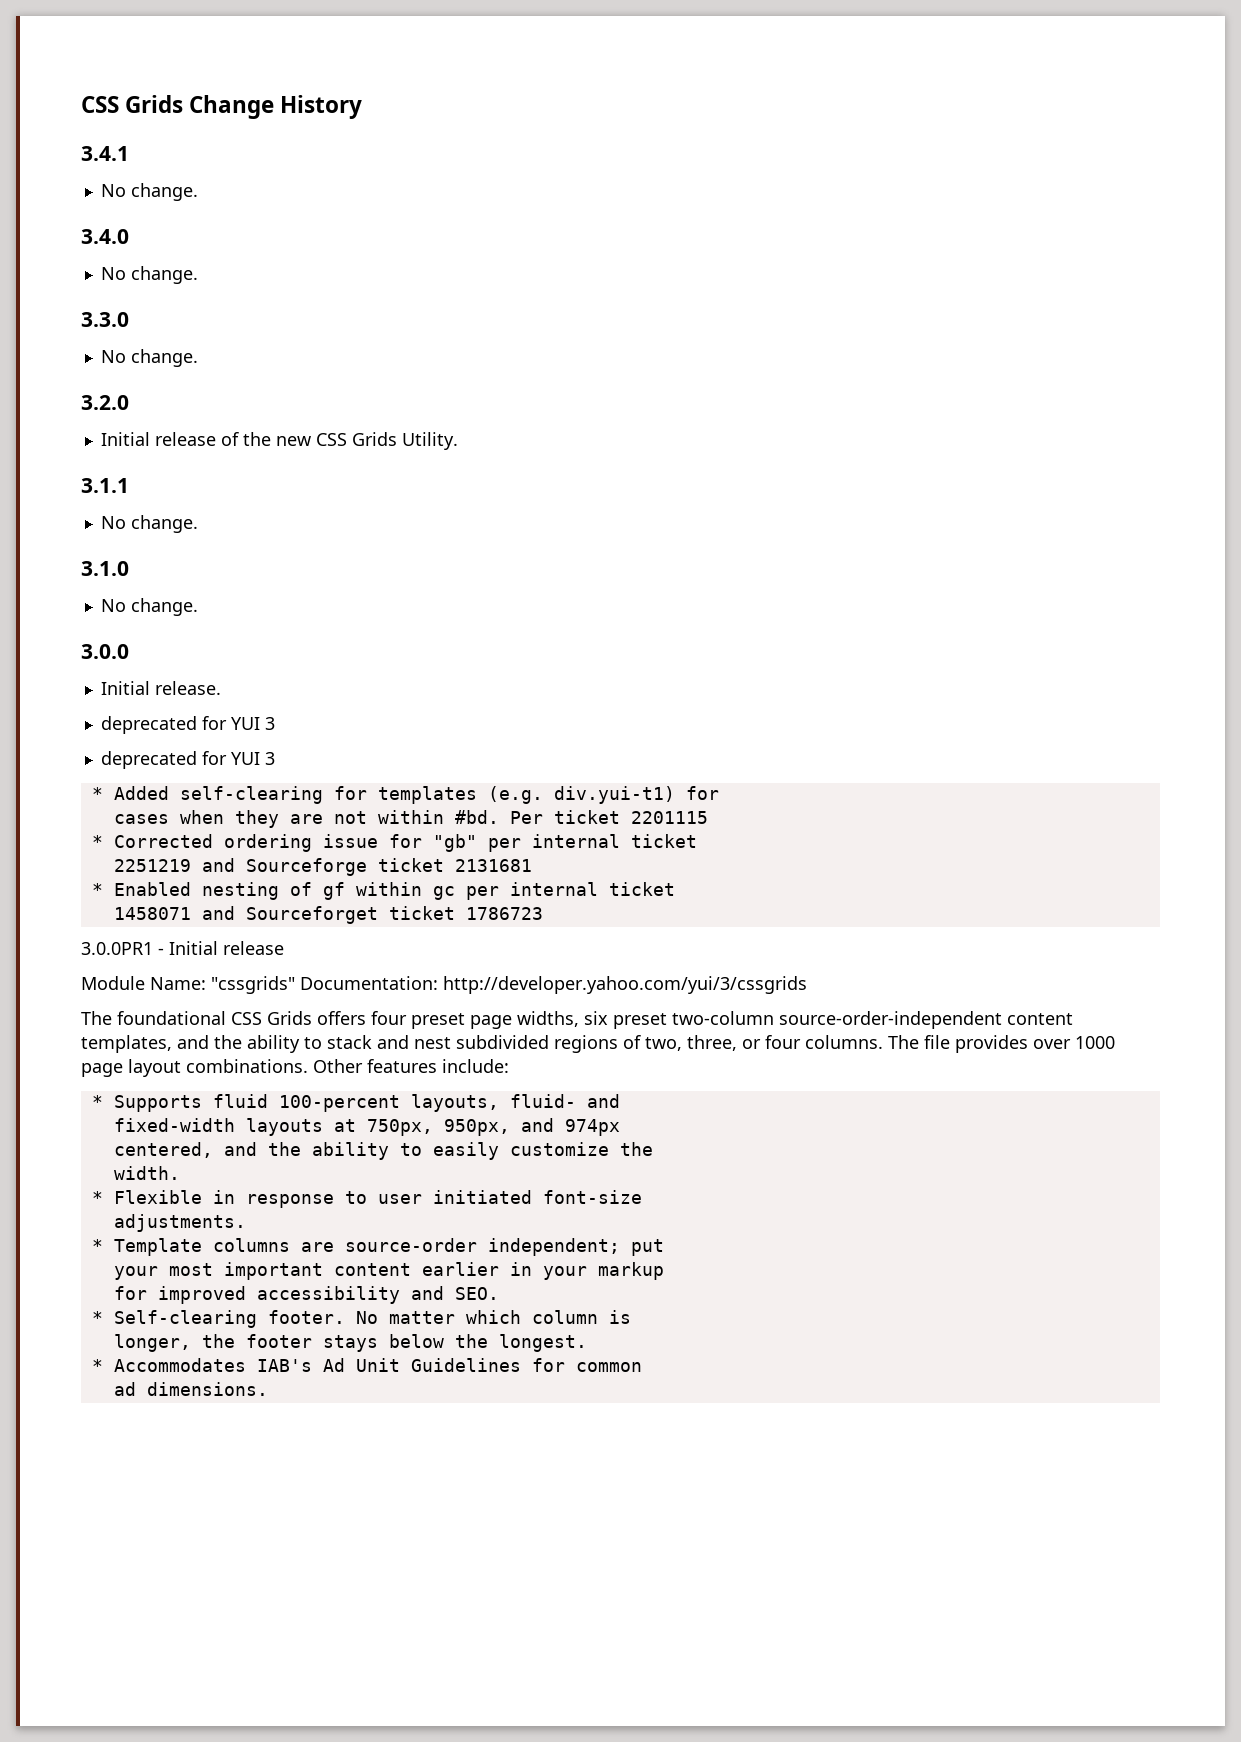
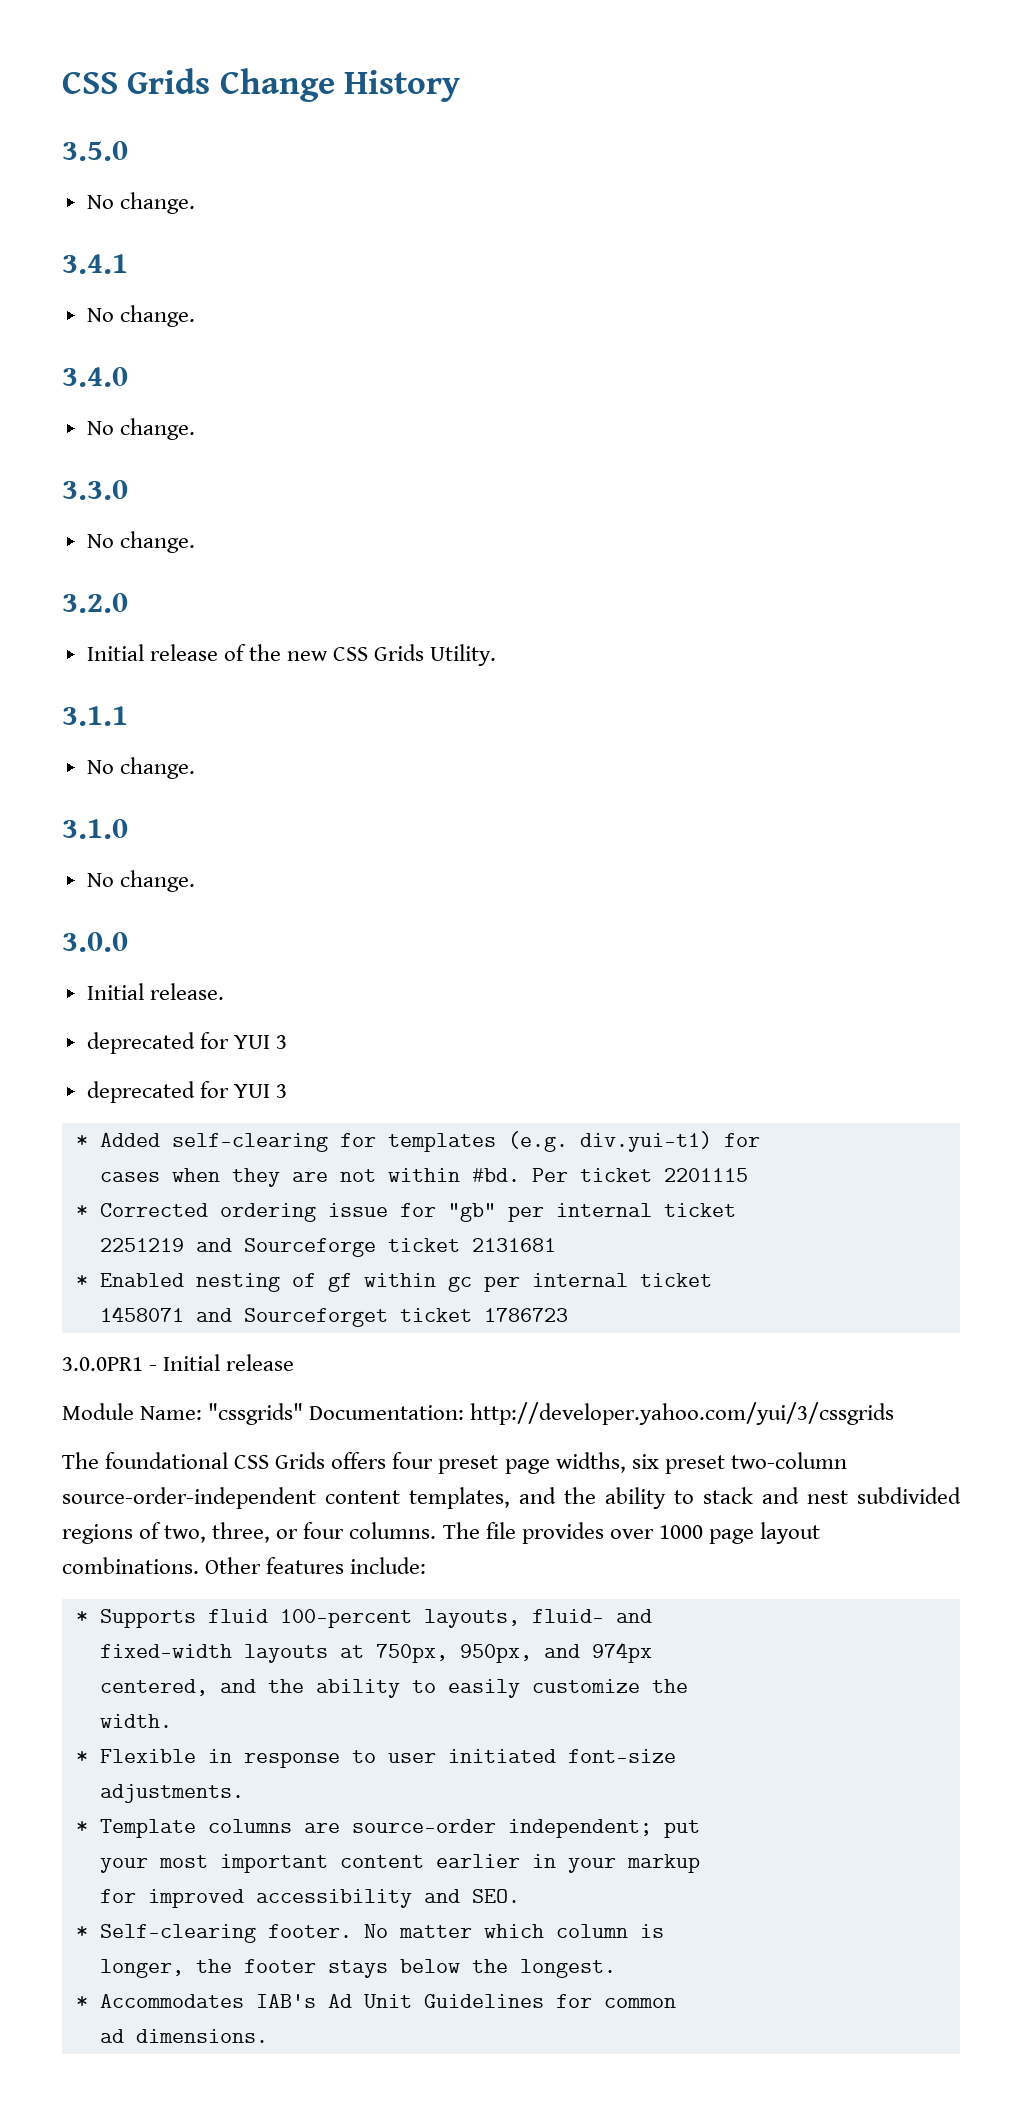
+ 3.5.0
+ No change.

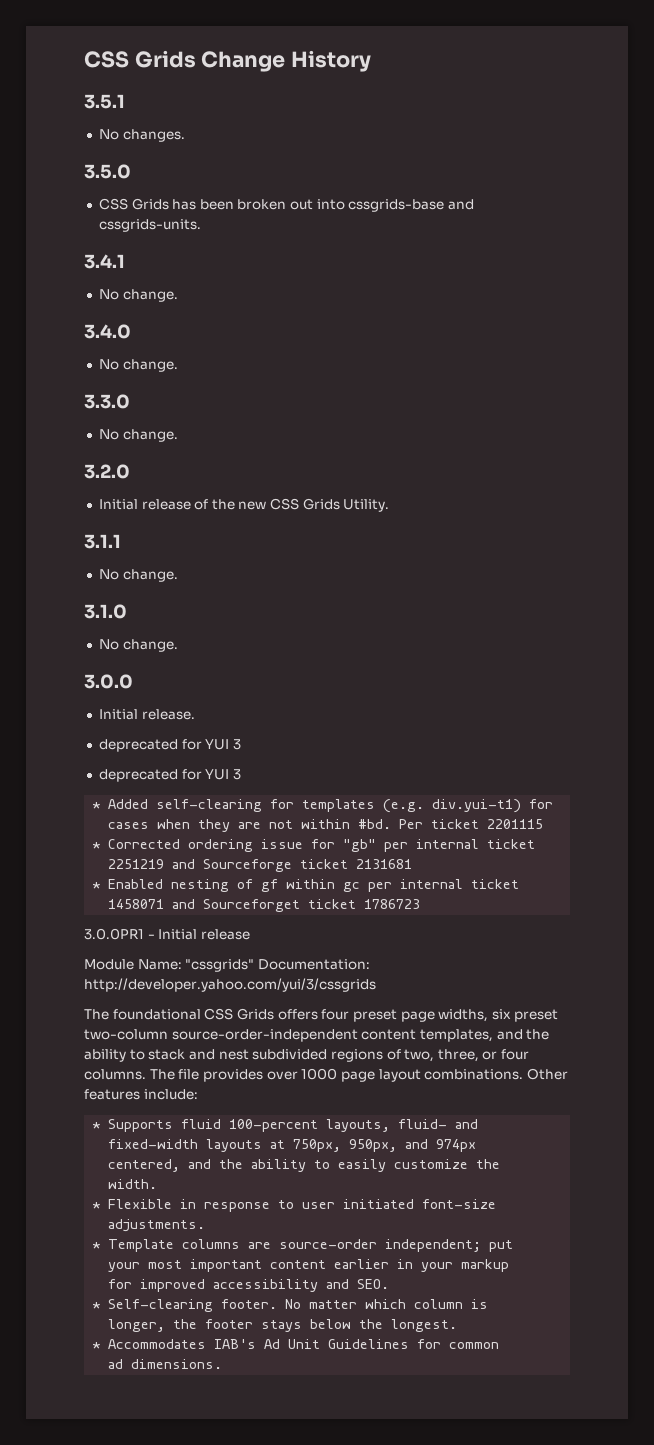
+ 3.5.1
+ No changes.
  3.5.0
- No change.
+ CSS Grids has been broken out into cssgrids-base and cssgrids-units.

